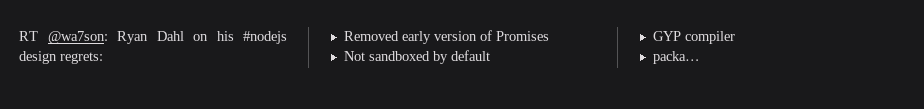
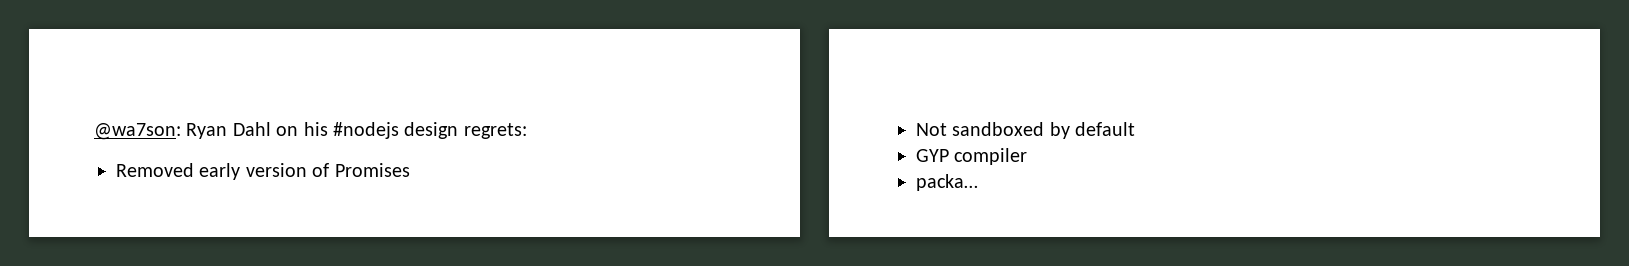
- RT @wa7son: Ryan Dahl on his #nodejs design regrets:
+ @wa7son: Ryan Dahl on his #nodejs design regrets:

